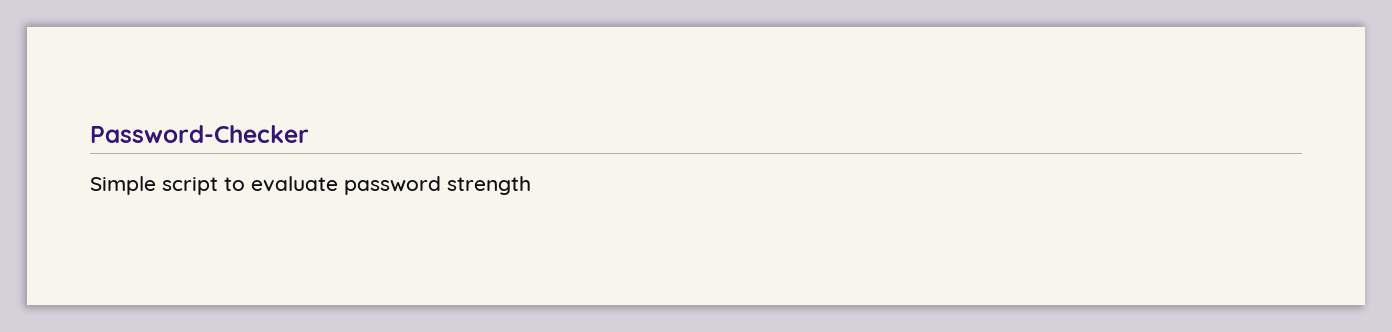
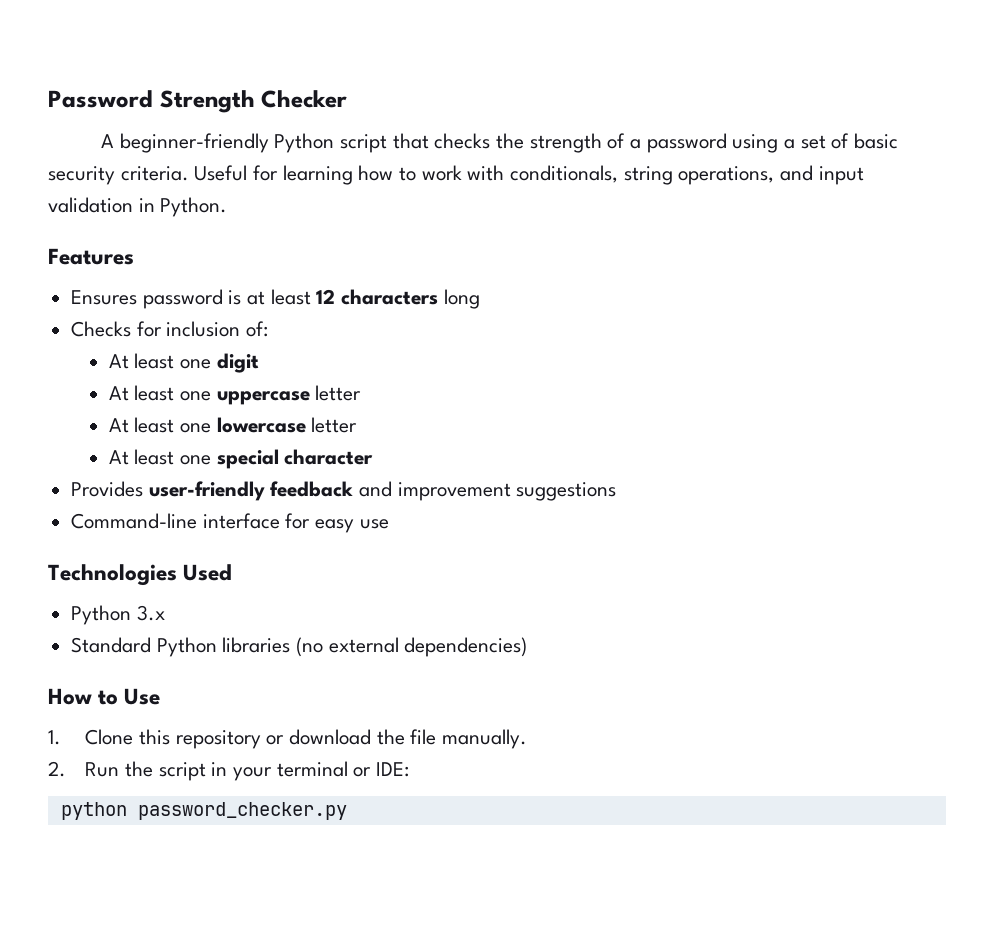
- Password-Checker
- Simple script to evaluate password strength
+ Password Strength Checker
+ A beginner-friendly Python script that checks the strength of a password using a set of basic security criteria. Useful for learning how to work with conditionals, string operations, and input validation in Python.
+ Features
+ Ensures password is at least 12 characters long
+ Checks for inclusion of:
+ At least one digit
+ At least one uppercase letter
+ At least one lowercase letter
+ At least one special character
+ Provides user-friendly feedback and improvement suggestions
+ Command-line interface for easy use
+ Technologies Used
+ Python 3.x
+ Standard Python libraries (no external dependencies)
+ How to Use
+ 1. Clone this repository or download the file manually.
+ 2. Run the script in your terminal or IDE:
+ python password_checker.py

